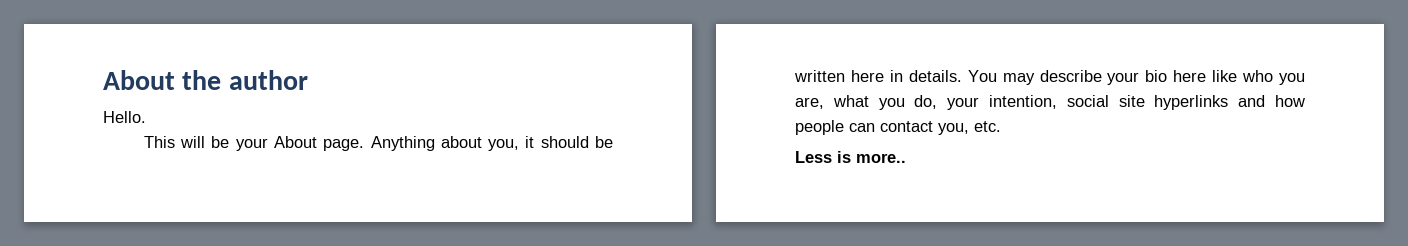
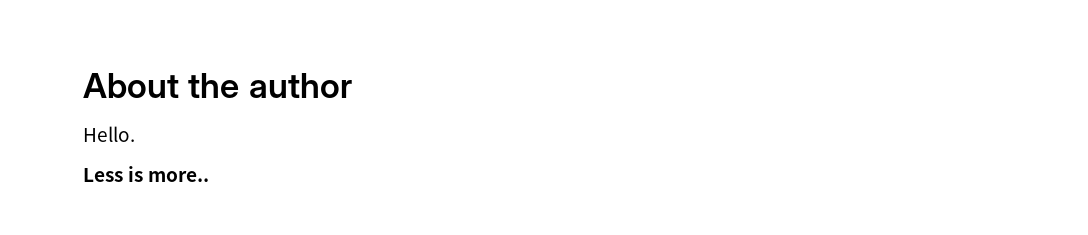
- This will be your About page. Anything about you, it should be written here in details. You may describe your bio here like who you are, what you do, your intention, social site hyperlinks and how people can contact you, etc.

